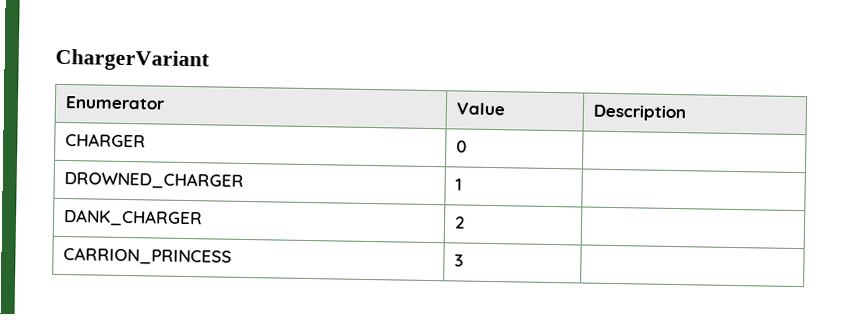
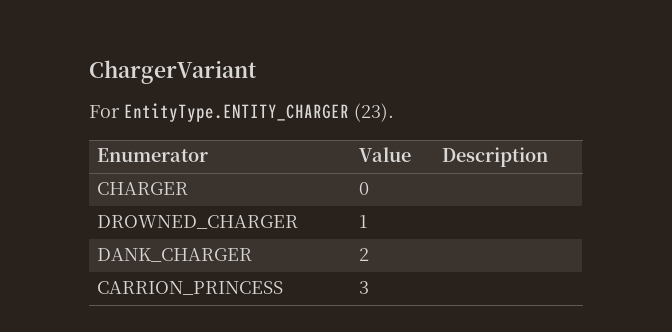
+ For EntityType.ENTITY_CHARGER (23).

